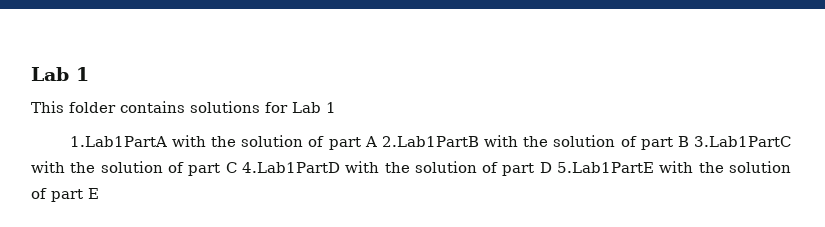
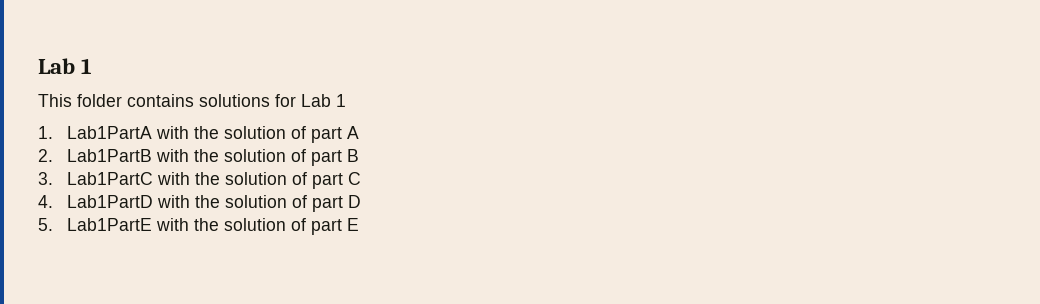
- 1.Lab1PartA with the solution of part A 2.Lab1PartB with the solution of part B 3.Lab1PartC with the solution of part C 4.Lab1PartD with the solution of part D 5.Lab1PartE with the solution of part E
+ 1. Lab1PartA with the solution of part A
+ 2. Lab1PartB with the solution of part B
+ 3. Lab1PartC with the solution of part C
+ 4. Lab1PartD with the solution of part D
+ 5. Lab1PartE with the solution of part E

